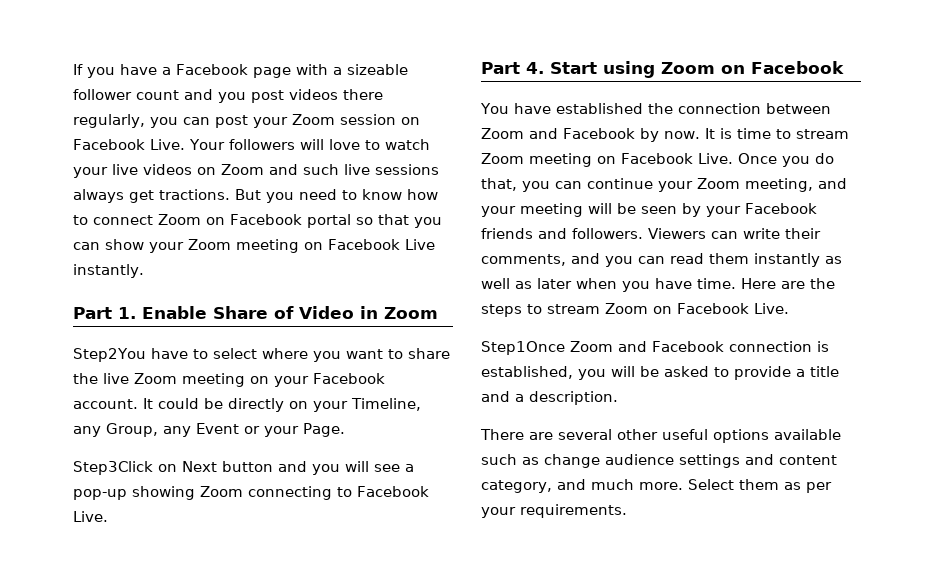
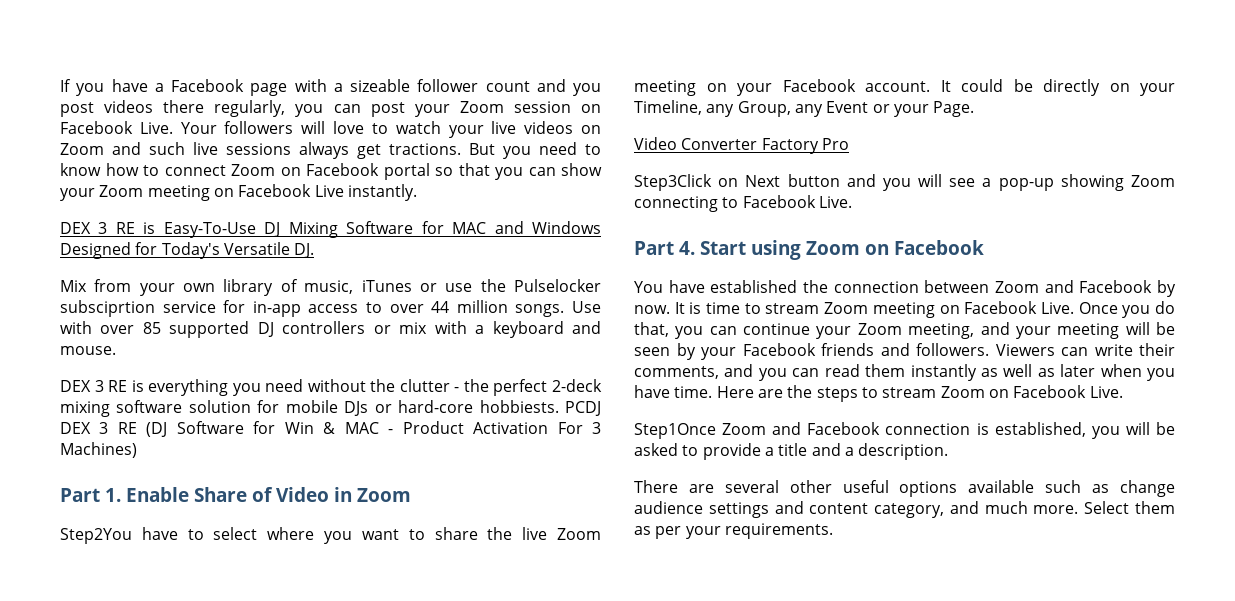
+ DEX 3 RE is Easy-To-Use DJ Mixing Software for MAC and Windows Designed for Today's Versatile DJ.
+ Mix from your own library of music, iTunes or use the Pulselocker subsciprtion service for in-app access to over 44 million songs. Use with over 85 supported DJ controllers or mix with a keyboard and mouse.
+ DEX 3 RE is everything you need without the clutter - the perfect 2-deck mixing software solution for mobile DJs or hard-core hobbiests. PCDJ DEX 3 RE (DJ Software for Win & MAC - Product Activation For 3 Machines)
+ Video Converter Factory Pro

